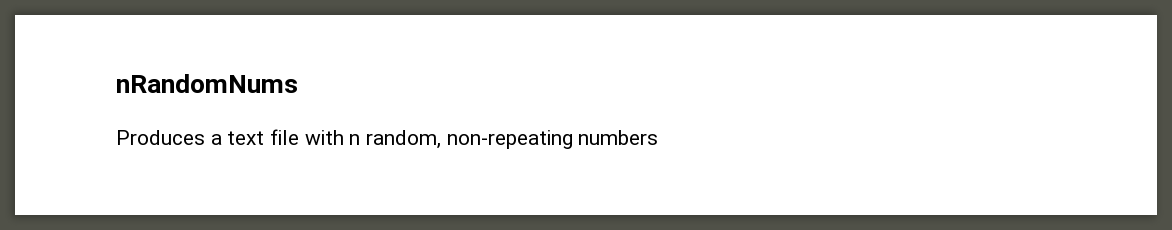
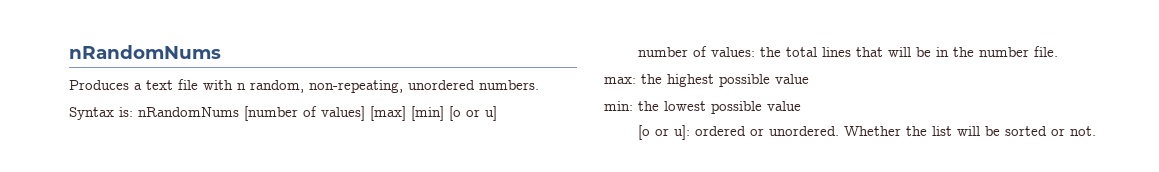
- Produces a text file with n random, non-repeating numbers
+ Produces a text file with n random, non-repeating, unordered numbers.
+ Syntax is: nRandomNums [number of values] [max] [min] [o or u]
+ number of values: the total lines that will be in the number file.
+ max: the highest possible value
+ min: the lowest possible value
+ [o or u]: ordered or unordered. Whether the list will be sorted or not.

